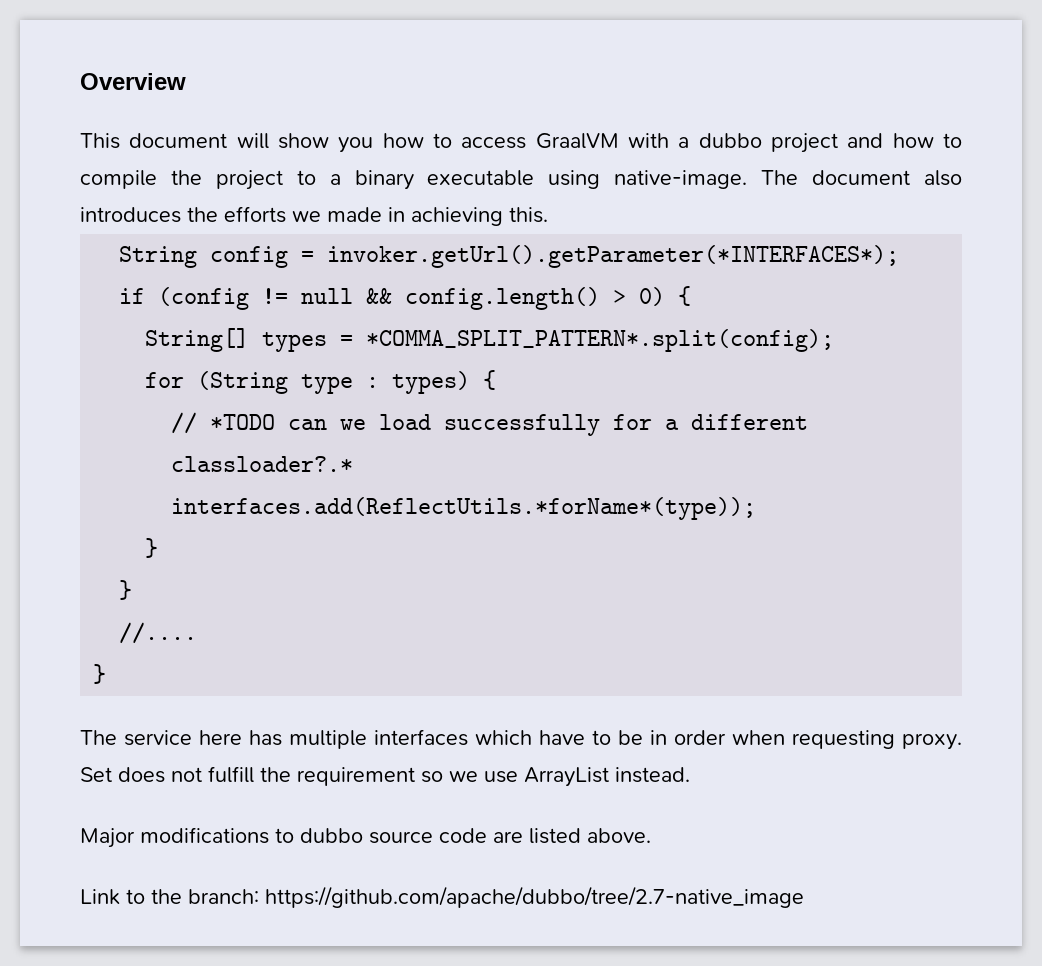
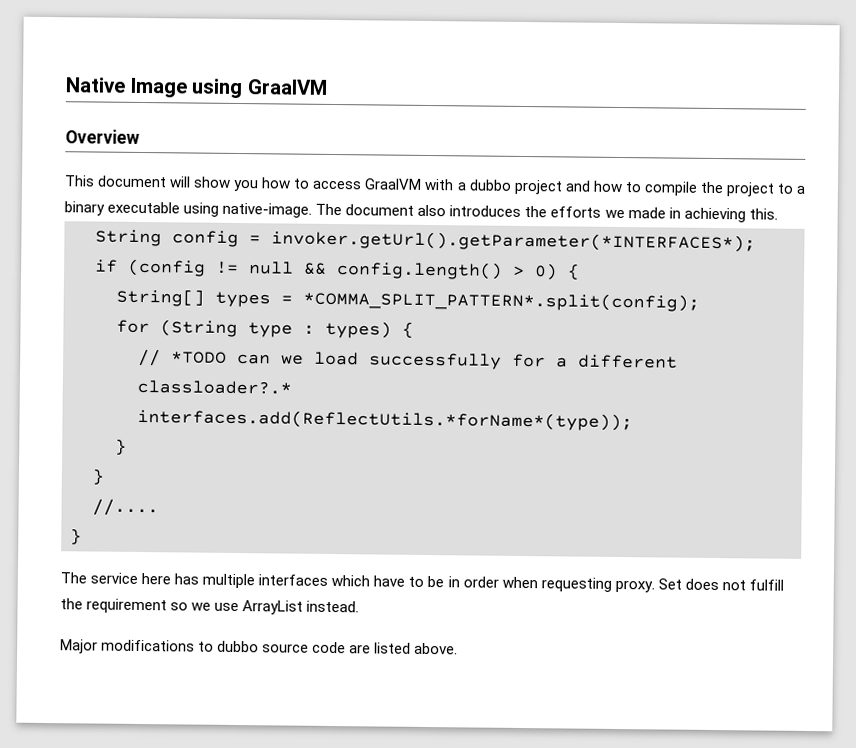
+ Native Image using GraalVM
- Link to the branch: https://github.com/apache/dubbo/tree/2.7-native_image

